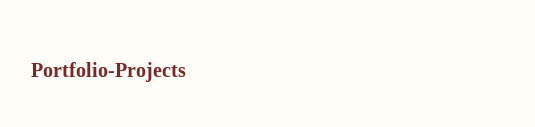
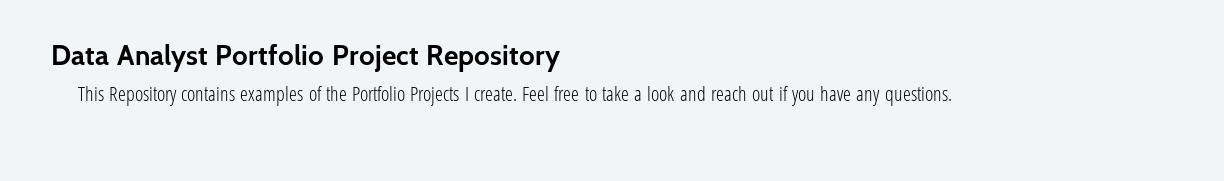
- Portfolio-Projects
+ Data Analyst Portfolio Project Repository
+ This Repository contains examples of the Portfolio Projects I create. Feel free to take a look and reach out if you have any questions.

